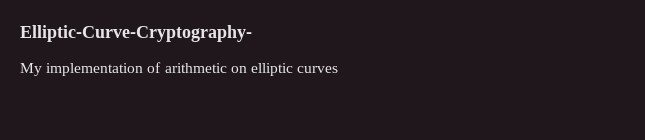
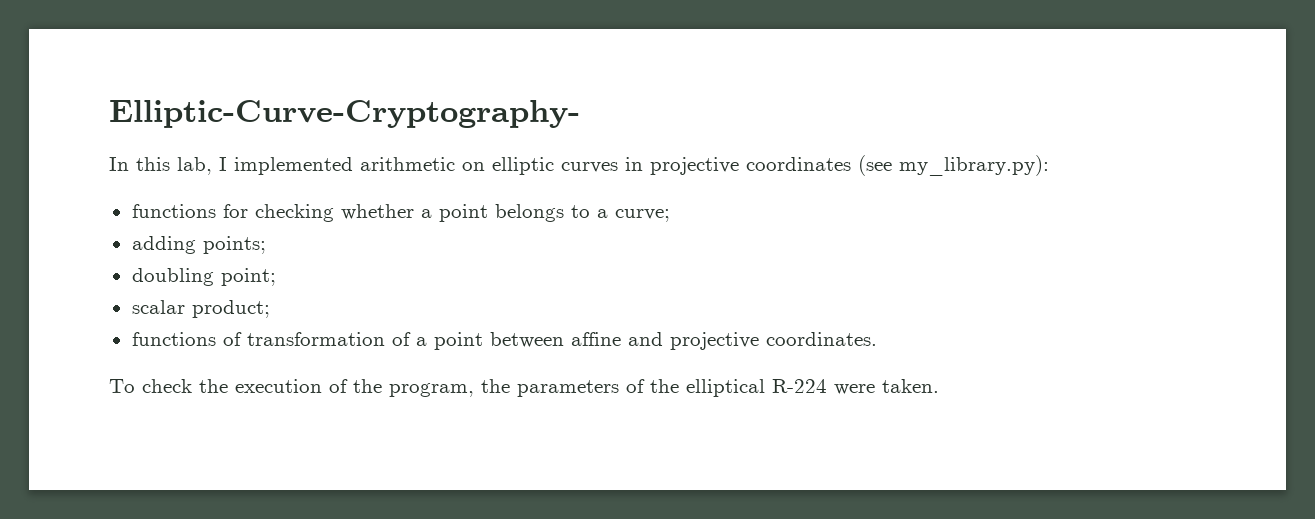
- My implementation of arithmetic on elliptic curves
+ In this lab, I implemented arithmetic on elliptic curves in projective coordinates (see my_library.py):
+ functions for checking whether a point belongs to a curve;
+ adding points;
+ doubling point;
+ scalar product;
+ functions of transformation of a point between affine and projective coordinates.
+ To check the execution of the program, the parameters of the elliptical R-224 were taken.

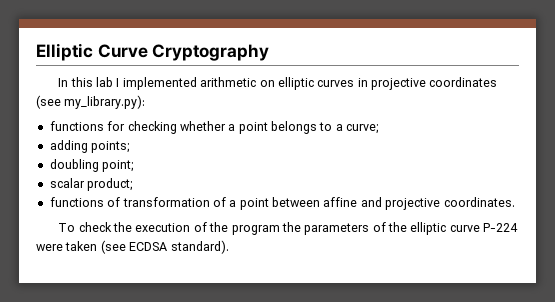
- Elliptic-Curve-Cryptography-
+ Elliptic Curve Cryptography
- In this lab, I implemented arithmetic on elliptic curves in projective coordinates (see my_library.py):
+ In this lab I implemented arithmetic on elliptic curves in projective coordinates (see my_library.py):
- To check the execution of the program, the parameters of the elliptical R-224 were taken.
+ To check the execution of the program the parameters of the elliptic curve P-224 were taken (see ECDSA standard).

